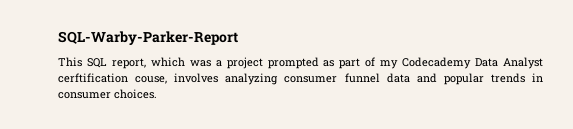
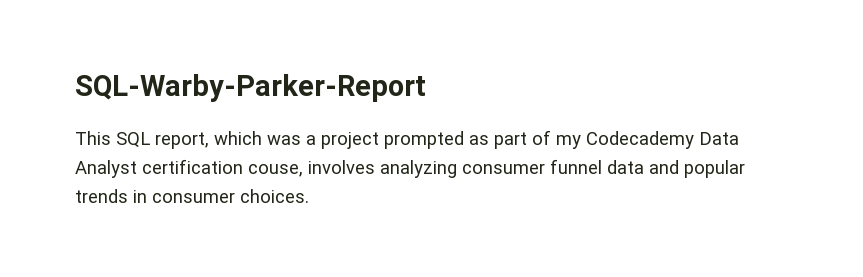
- This SQL report, which was a project prompted as part of my Codecademy Data Analyst cerftification couse, involves analyzing consumer funnel data and popular trends in consumer choices.
+ This SQL report, which was a project prompted as part of my Codecademy Data Analyst certification couse, involves analyzing consumer funnel data and popular trends in consumer choices.

